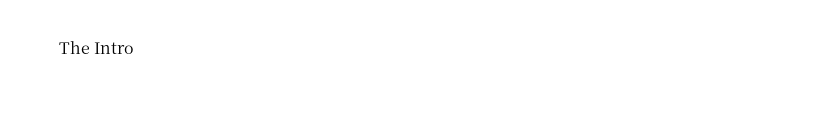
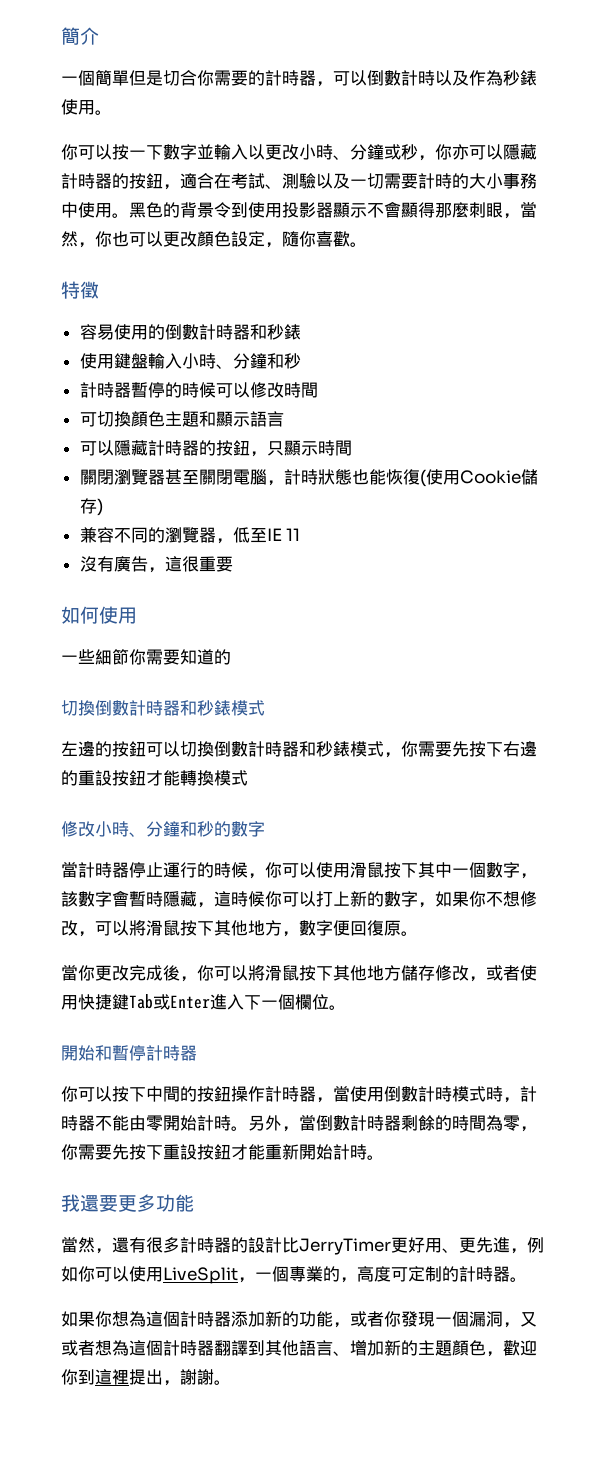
- The Intro
+ 簡介
+ 一個簡單但是切合你需要的計時器，可以倒數計時以及作為秒錶使用。
+ 你可以按一下數字並輸入以更改小時、分鐘或秒，你亦可以隱藏計時器的按鈕，適合在考試、測驗以及一切需要計時的大小事務中使用。黑色的背景令到使用投影器顯示不會顯得那麼刺眼，當然，你也可以更改顏色設定，隨你喜歡。
+ 特徵
+ 容易使用的倒數計時器和秒錶
+ 使用鍵盤輸入小時、分鐘和秒
+ 計時器暫停的時候可以修改時間
+ 可切換顏色主題和顯示語言
+ 可以隱藏計時器的按鈕，只顯示時間
+ 關閉瀏覽器甚至關閉電腦，計時狀態也能恢復(使用Cookie儲存)
+ 兼容不同的瀏覽器，低至IE 11
+ 沒有廣告，這很重要
+ 如何使用
+ 一些細節你需要知道的
+ 切換倒數計時器和秒錶模式
+ 左邊的按鈕可以切換倒數計時器和秒錶模式，你需要先按下右邊的重設按鈕才能轉換模式
+ 修改小時、分鐘和秒的數字
+ 當計時器停止運行的時候，你可以使用滑鼠按下其中一個數字，該數字會暫時隱藏，這時候你可以打上新的數字，如果你不想修改，可以將滑鼠按下其他地方，數字便回復原。
+ 當你更改完成後，你可以將滑鼠按下其他地方儲存修改，或者使用快捷鍵Tab或Enter進入下一個欄位。
+ 開始和暫停計時器
+ 你可以按下中間的按鈕操作計時器，當使用倒數計時模式時，計時器不能由零開始計時。另外，當倒數計時器剩餘的時間為零，你需要先按下重設按鈕才能重新開始計時。
+ 我還要更多功能
+ 當然，還有很多計時器的設計比JerryTimer更好用、更先進，例如你可以使用LiveSplit，一個專業的，高度可定制的計時器。
+ 如果你想為這個計時器添加新的功能，或者你發現一個漏洞，又或者想為這個計時器翻譯到其他語言、增加新的主題顏色，歡迎你到這裡提出，謝謝。

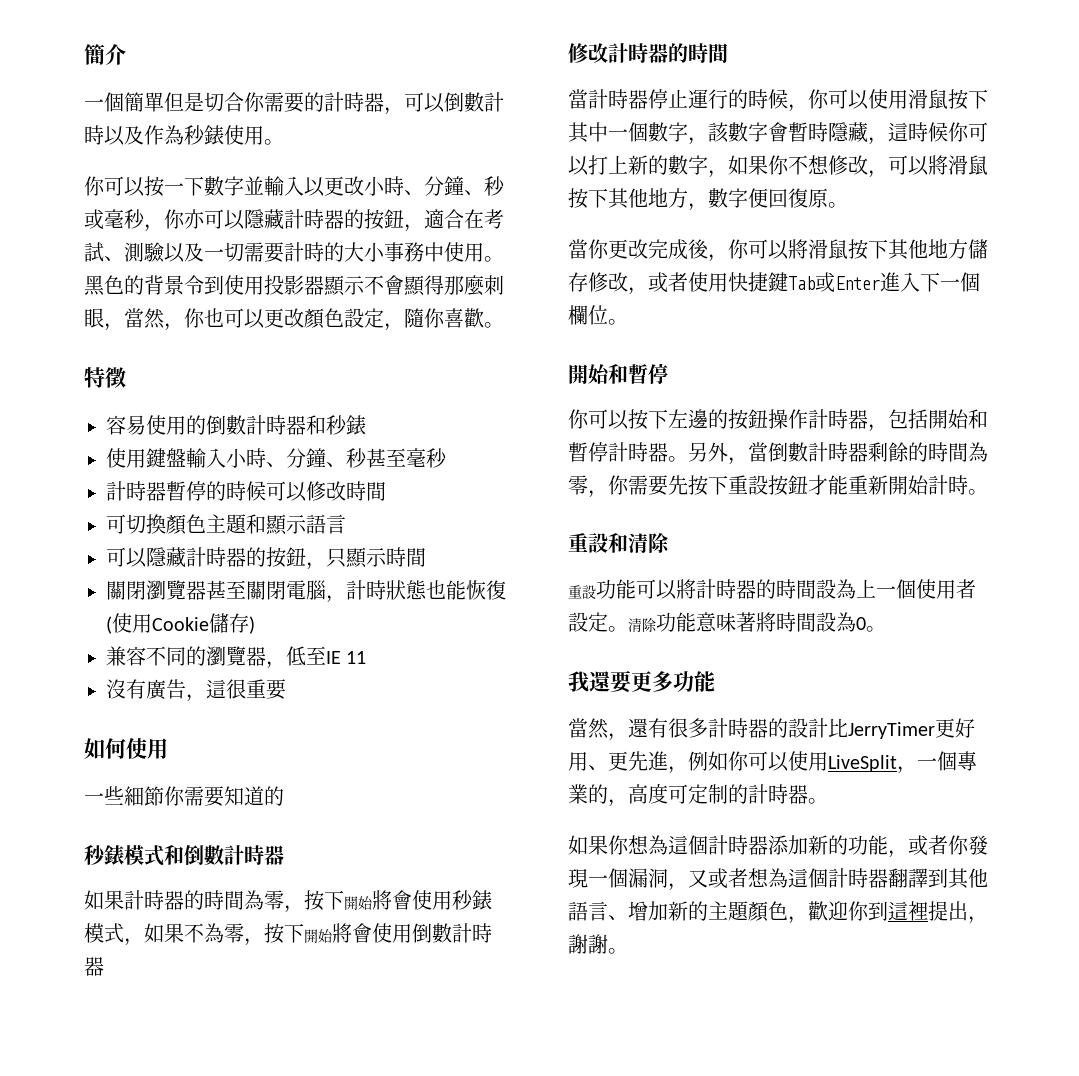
- 你可以按一下數字並輸入以更改小時、分鐘或秒，你亦可以隱藏計時器的按鈕，適合在考試、測驗以及一切需要計時的大小事務中使用。
+ 你可以按一下數字並輸入以更改小時、分鐘、秒或毫秒，你亦可以隱藏計時器的按鈕，適合在考試、測驗以及一切需要計時的大小事務中使用。
- 使用鍵盤輸入小時、分鐘和秒
+ 使用鍵盤輸入小時、分鐘、秒甚至毫秒
  一些細節你需要知道的
- 切換倒數計時器和秒錶模式
- 左邊的按鈕可以切換倒數計時器和秒錶模式，你需要先按下右邊的重設按鈕才能轉換模式
- 修改小時、分鐘和秒的數字
+ 秒錶模式和倒數計時器
+ 如果計時器的時間為零，按下開始將會使用秒錶模式，如果不為零，按下開始將會使用倒數計時器
+ 修改計時器的時間
  當你更改完成後，你可以將滑鼠按下其他地方儲存修改，或者使用快捷鍵Tab或Enter進入下一個欄位。
- 開始和暫停計時器
+ 開始和暫停
- 你可以按下中間的按鈕操作計時器，當使用倒數計時模式時，計時器不能由零開始計時。
+ 你可以按下左邊的按鈕操作計時器，包括開始和暫停計時器。
+ 重設和清除
+ 重設功能可以將計時器的時間設為上一個使用者設定。清除功能意味著將時間設為0。

